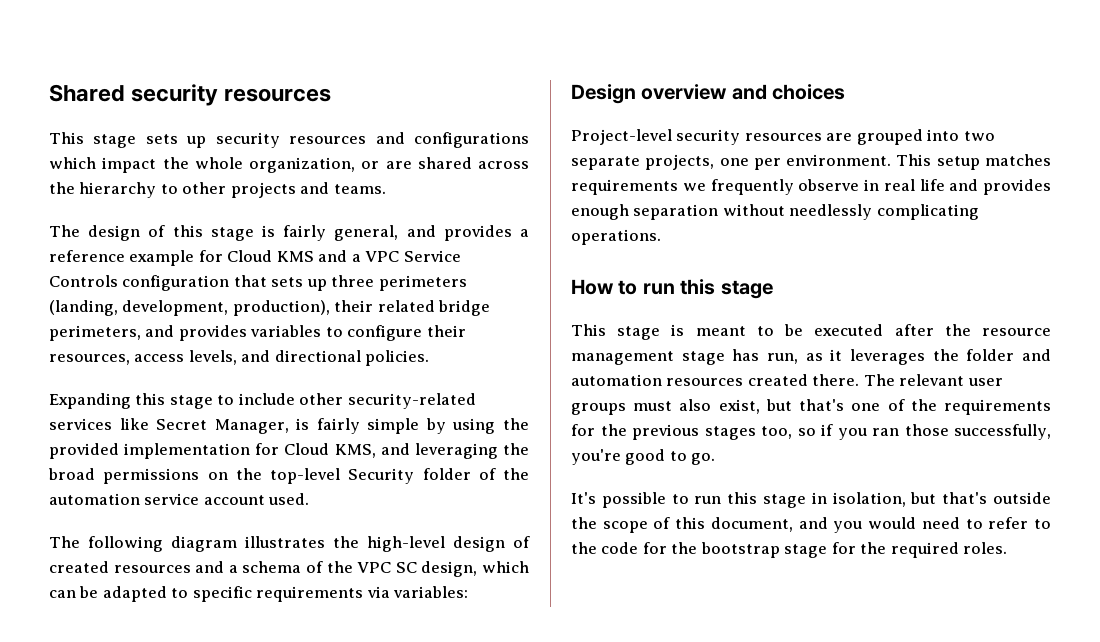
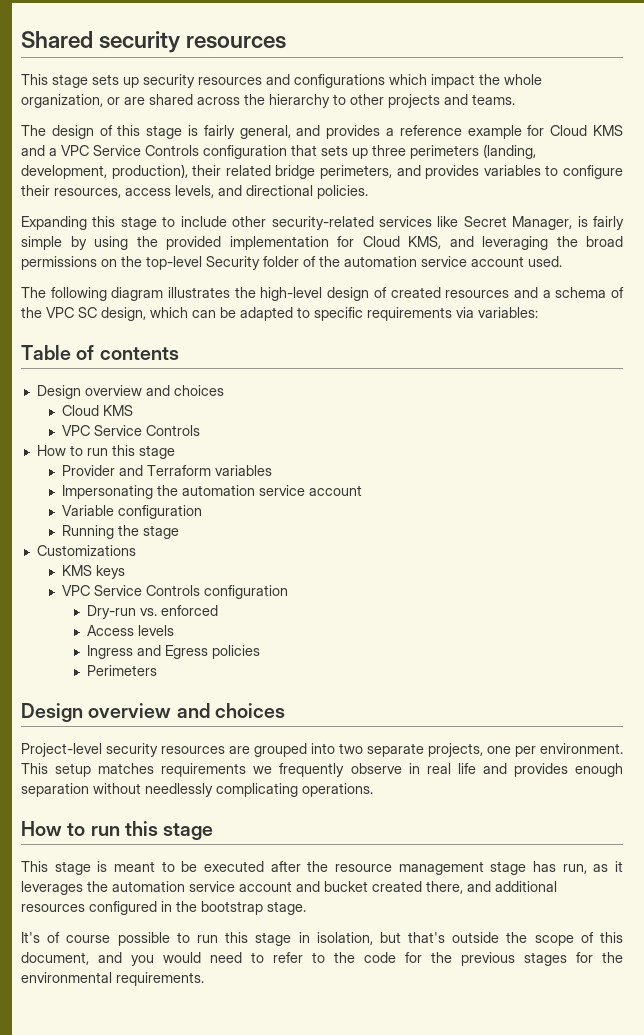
+ Table of contents
+ Design overview and choices
+ Cloud KMS
+ VPC Service Controls
+ How to run this stage
+ Provider and Terraform variables
+ Impersonating the automation service account
+ Variable configuration
+ Running the stage
+ Customizations
+ KMS keys
+ VPC Service Controls configuration
+ Dry-run vs. enforced
+ Access levels
+ Ingress and Egress policies
+ Perimeters
- This stage is meant to be executed after the resource management stage has run, as it leverages the folder and automation resources created there. The relevant user groups must also exist, but that's one of the requirements for the previous stages too, so if you ran those successfully, you're good to go.
+ This stage is meant to be executed after the resource management stage has run, as it leverages the automation service account and bucket created there, and additional resources configured in the bootstrap stage.
- It's possible to run this stage in isolation, but that's outside the scope of this document, and you would need to refer to the code for the bootstrap stage for the required roles.
+ It's of course possible to run this stage in isolation, but that's outside the scope of this document, and you would need to refer to the code for the previous stages for the environmental requirements.

